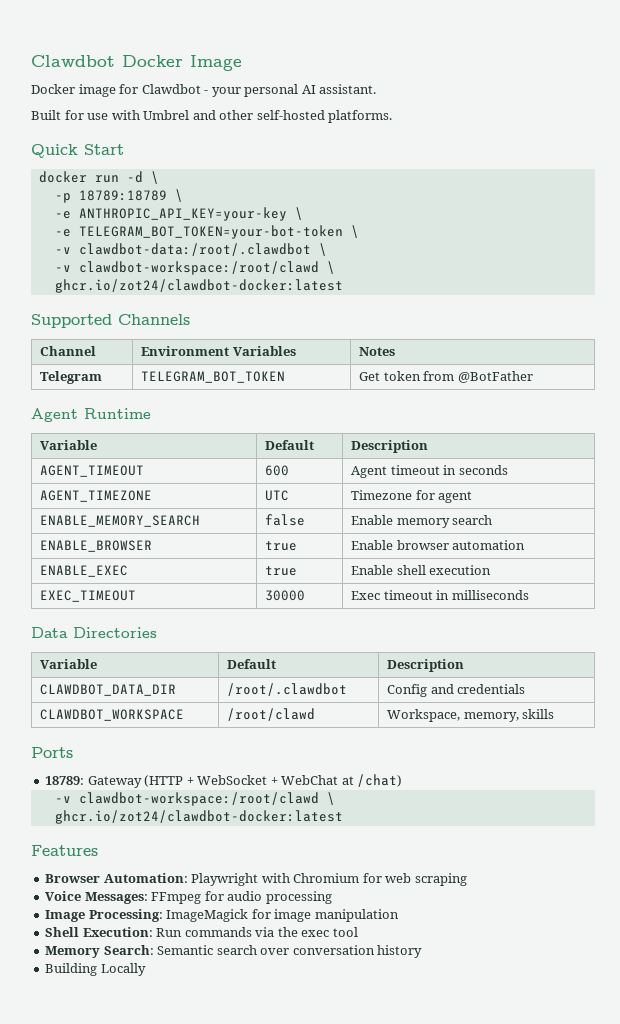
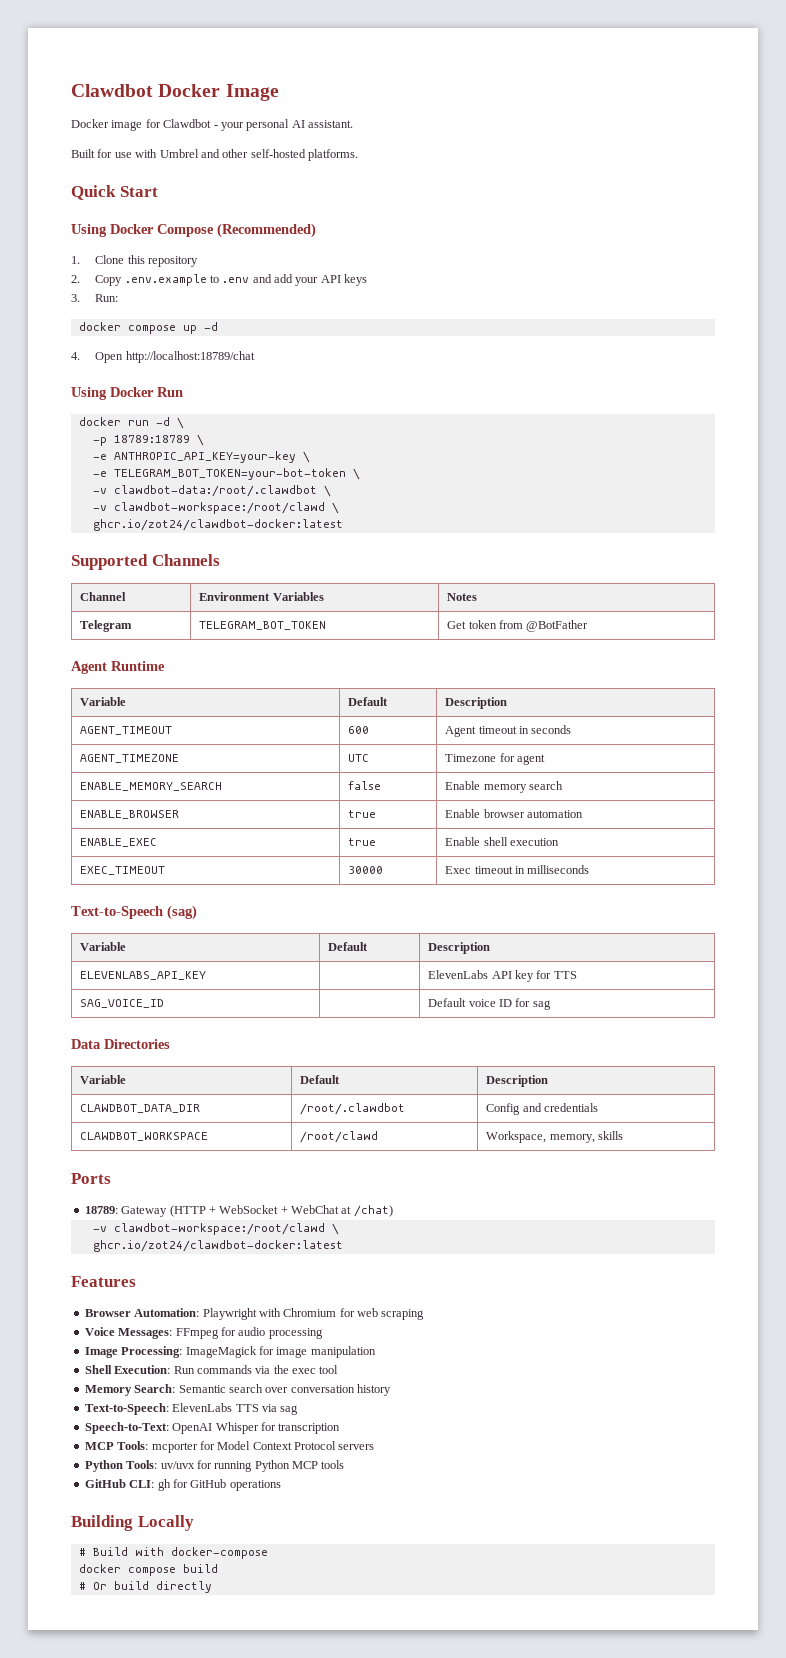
+ Using Docker Compose (Recommended)
+ 1. Clone this repository
+ 2. Copy .env.example to .env and add your API keys
+ 3. Run:
+ docker compose up -d
+ 4. Open http://localhost:18789/chat
+ Using Docker Run
+ Text-to-Speech (sag)
+ Variable | Default | Description
+ ELEVENLABS_API_KEY | | ElevenLabs API key for TTS
+ SAG_VOICE_ID | | Default voice ID for sag
+ Text-to-Speech: ElevenLabs TTS via sag
+ Speech-to-Text: OpenAI Whisper for transcription
+ MCP Tools: mcporter for Model Context Protocol servers
+ Python Tools: uv/uvx for running Python MCP tools
+ GitHub CLI: gh for GitHub operations
  Building Locally
+ # Build with docker-compose
+ docker compose build
+ # Or build directly

